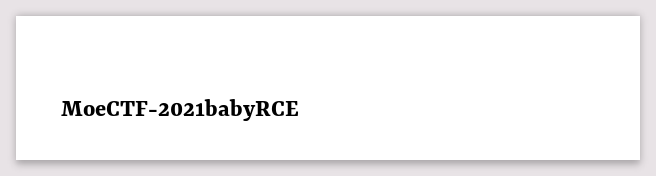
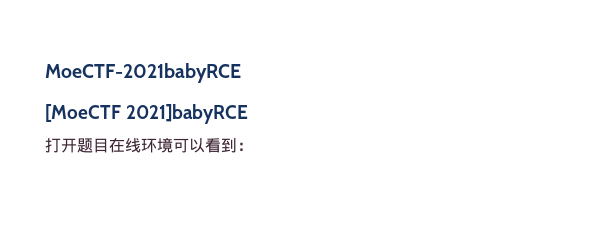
+ [MoeCTF 2021]babyRCE
+ 打开题目在线环境可以看到：

